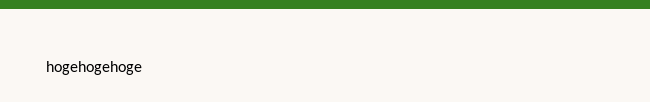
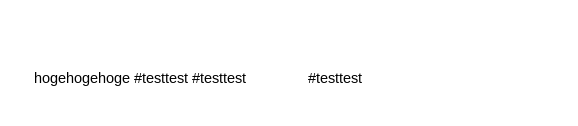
- hogehogehoge
+ hogehogehoge #testtest #testtest #testtest

